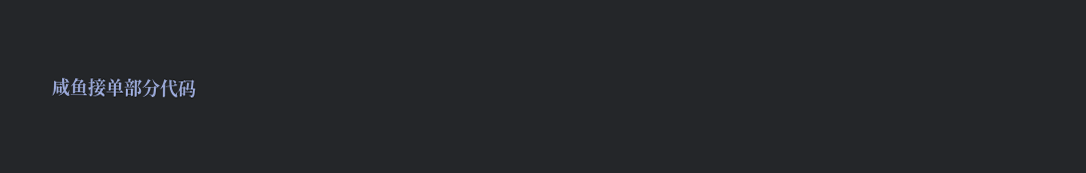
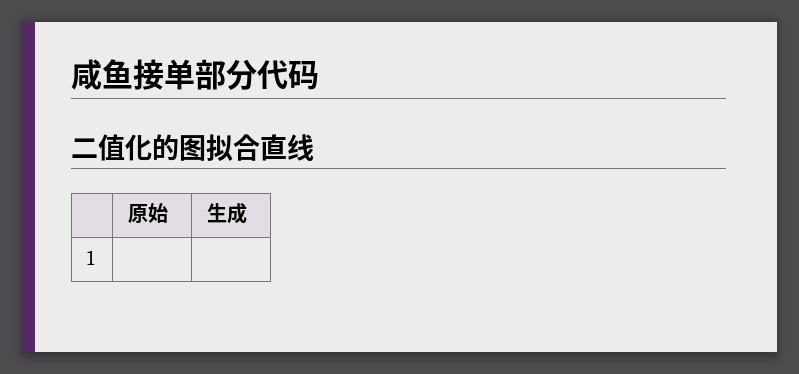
+ 二值化的图拟合直线
+ | 原始 | 生成
+ 1 | |

